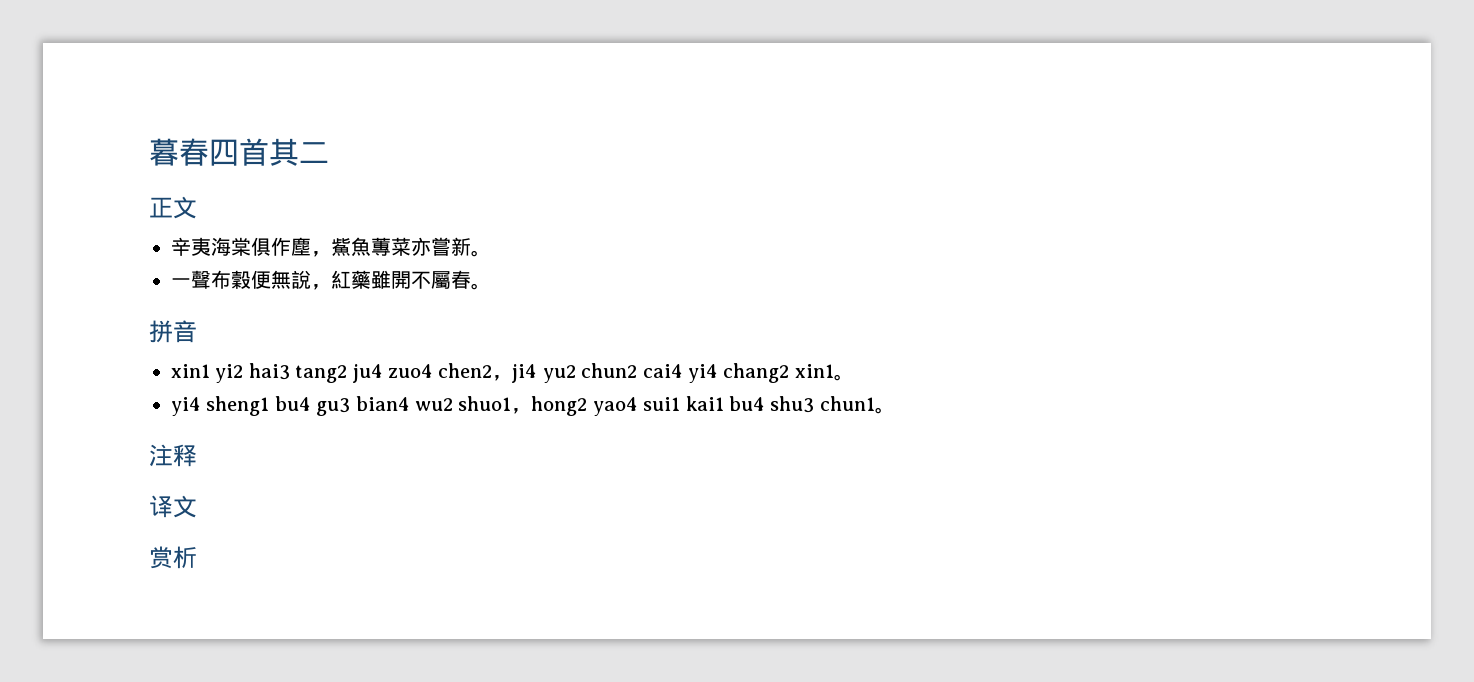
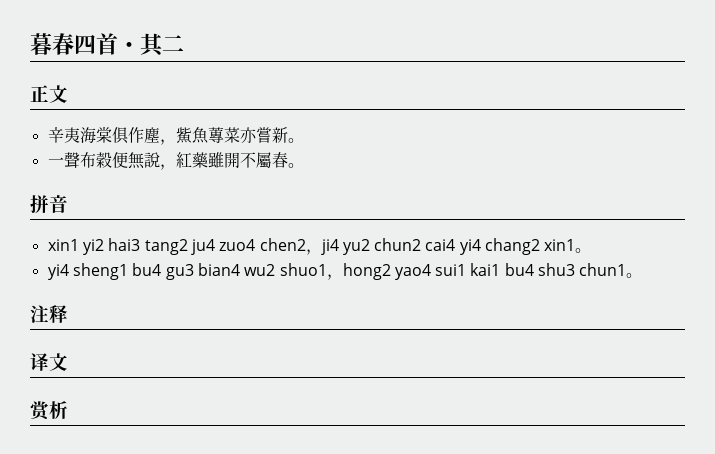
- 暮春四首其二
+ 暮春四首・其二

